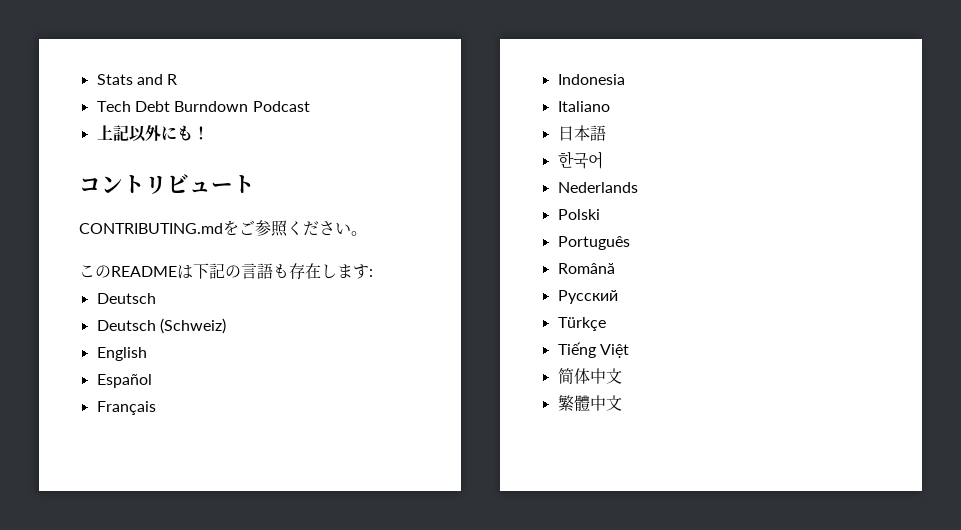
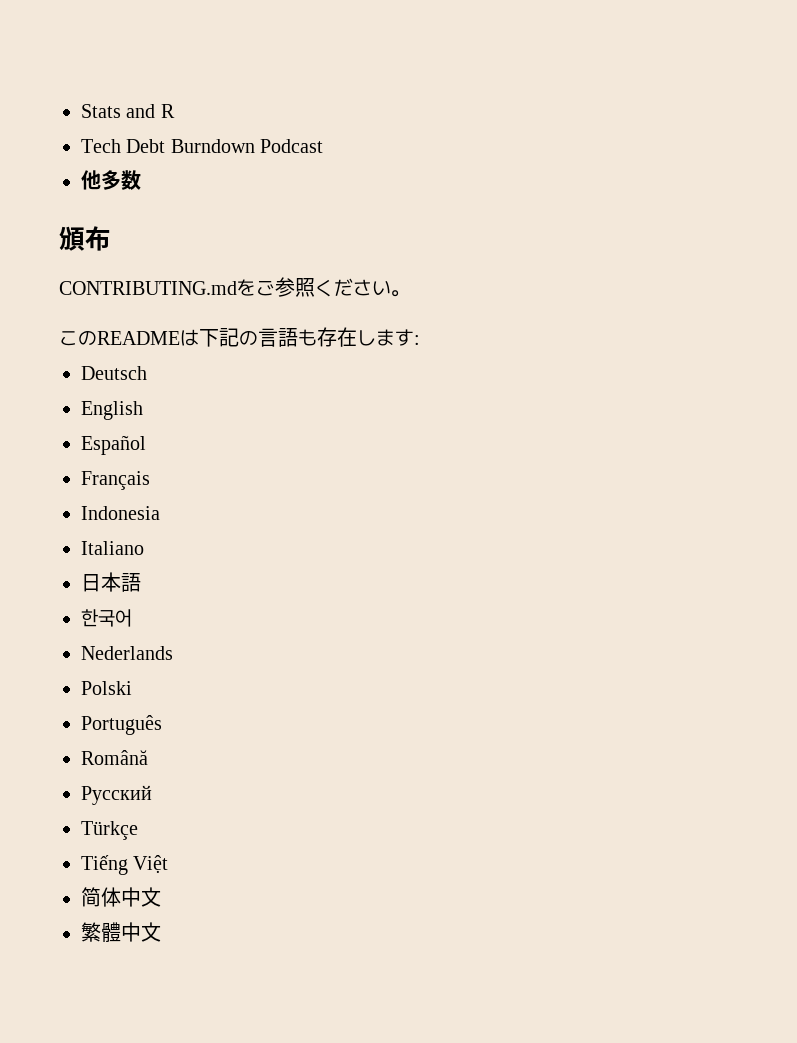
- 上記以外にも！
- コントリビュート
+ 他多数
+ 頒布
- Deutsch (Schweiz)

